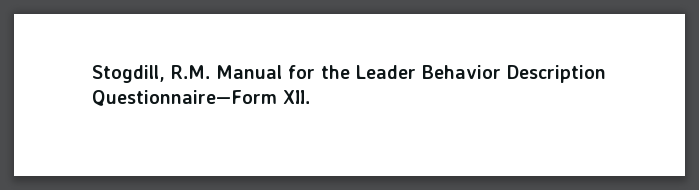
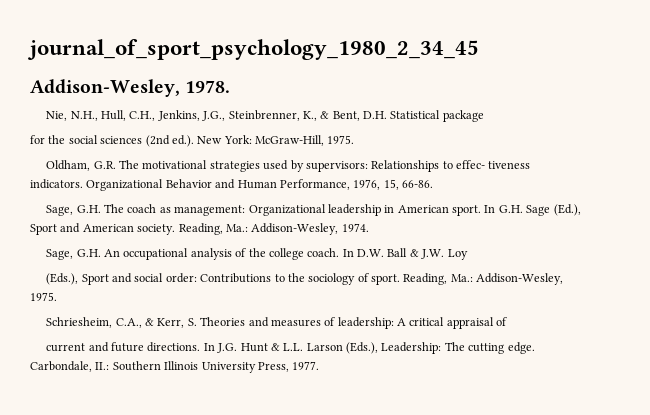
- Stogdill, R.M. Manual for the Leader Behavior Description Questionnaire—Form XII.
+ journal_of_sport_psychology_1980_2_34_45
+ Addison-Wesley, 1978.
+ Nie, N.H., Hull, C.H., Jenkins, J.G., Steinbrenner, K., & Bent, D.H. Statistical package
+ for the social sciences (2nd ed.). New York: McGraw-Hill, 1975.
+ Oldham, G.R. The motivational strategies used by supervisors: Relationships to effec- tiveness indicators. Organizational Behavior and Human Performance, 1976, 15, 66-86.
+ Sage, G.H. The coach as management: Organizational leadership in American sport. In G.H. Sage (Ed.), Sport and American society. Reading, Ma.: Addison-Wesley, 1974.
+ Sage, G.H. An occupational analysis of the college coach. In D.W. Ball & J.W. Loy
+ (Eds.), Sport and social order: Contributions to the sociology of sport. Reading, Ma.: Addison-Wesley, 1975.
+ Schriesheim, C.A., & Kerr, S. Theories and measures of leadership: A critical appraisal of
+ current and future directions. In J.G. Hunt & L.L. Larson (Eds.), Leadership: The cutting edge. Carbondale, II.: Southern Illinois University Press, 1977.

